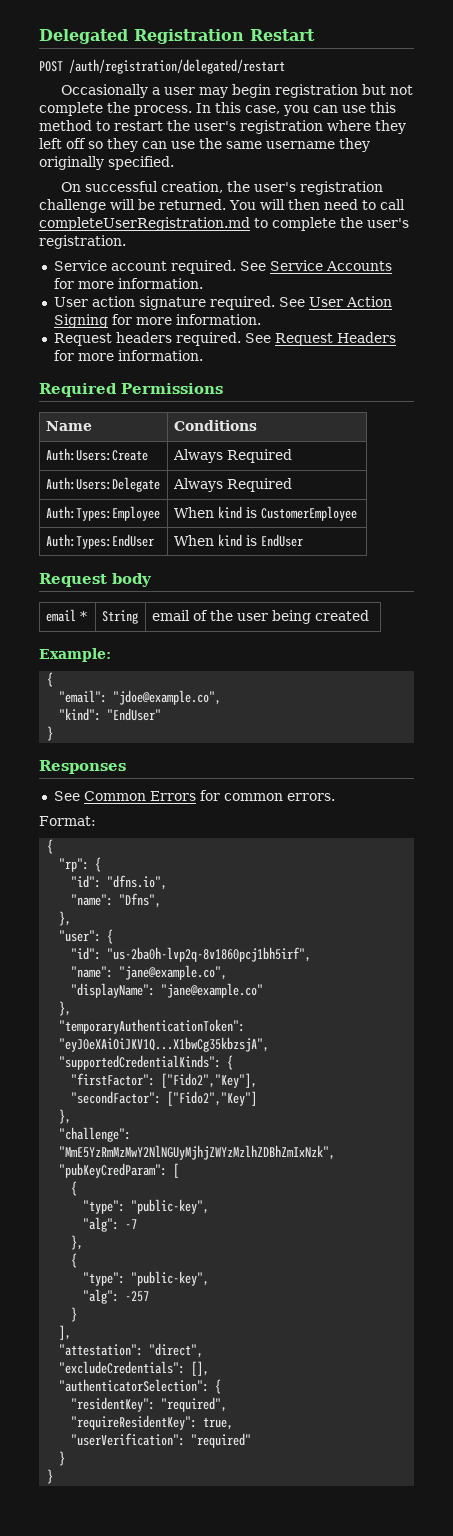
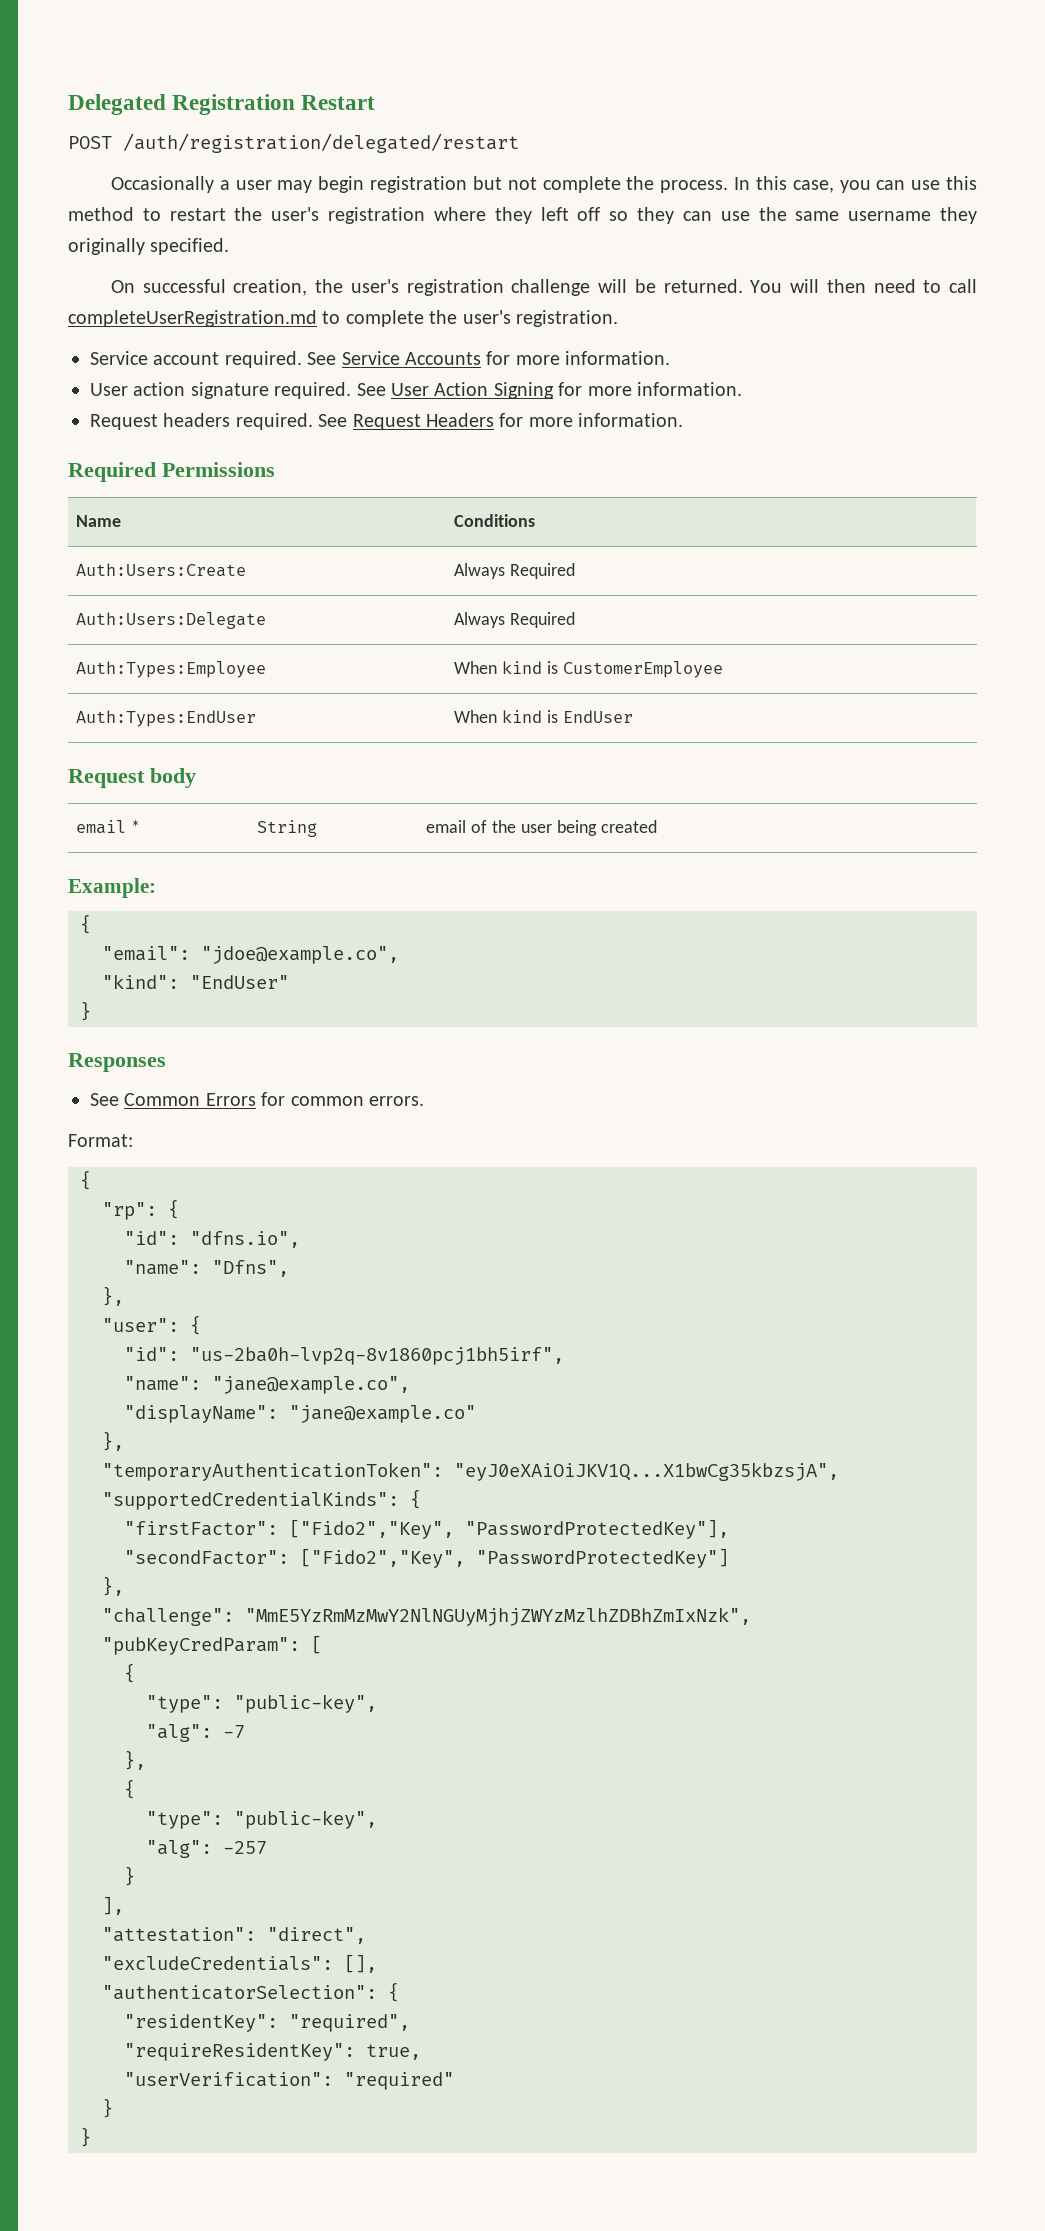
- "firstFactor": ["Fido2","Key"],
+ "firstFactor": ["Fido2","Key", "PasswordProtectedKey"],
- "secondFactor": ["Fido2","Key"]
+ "secondFactor": ["Fido2","Key", "PasswordProtectedKey"]

